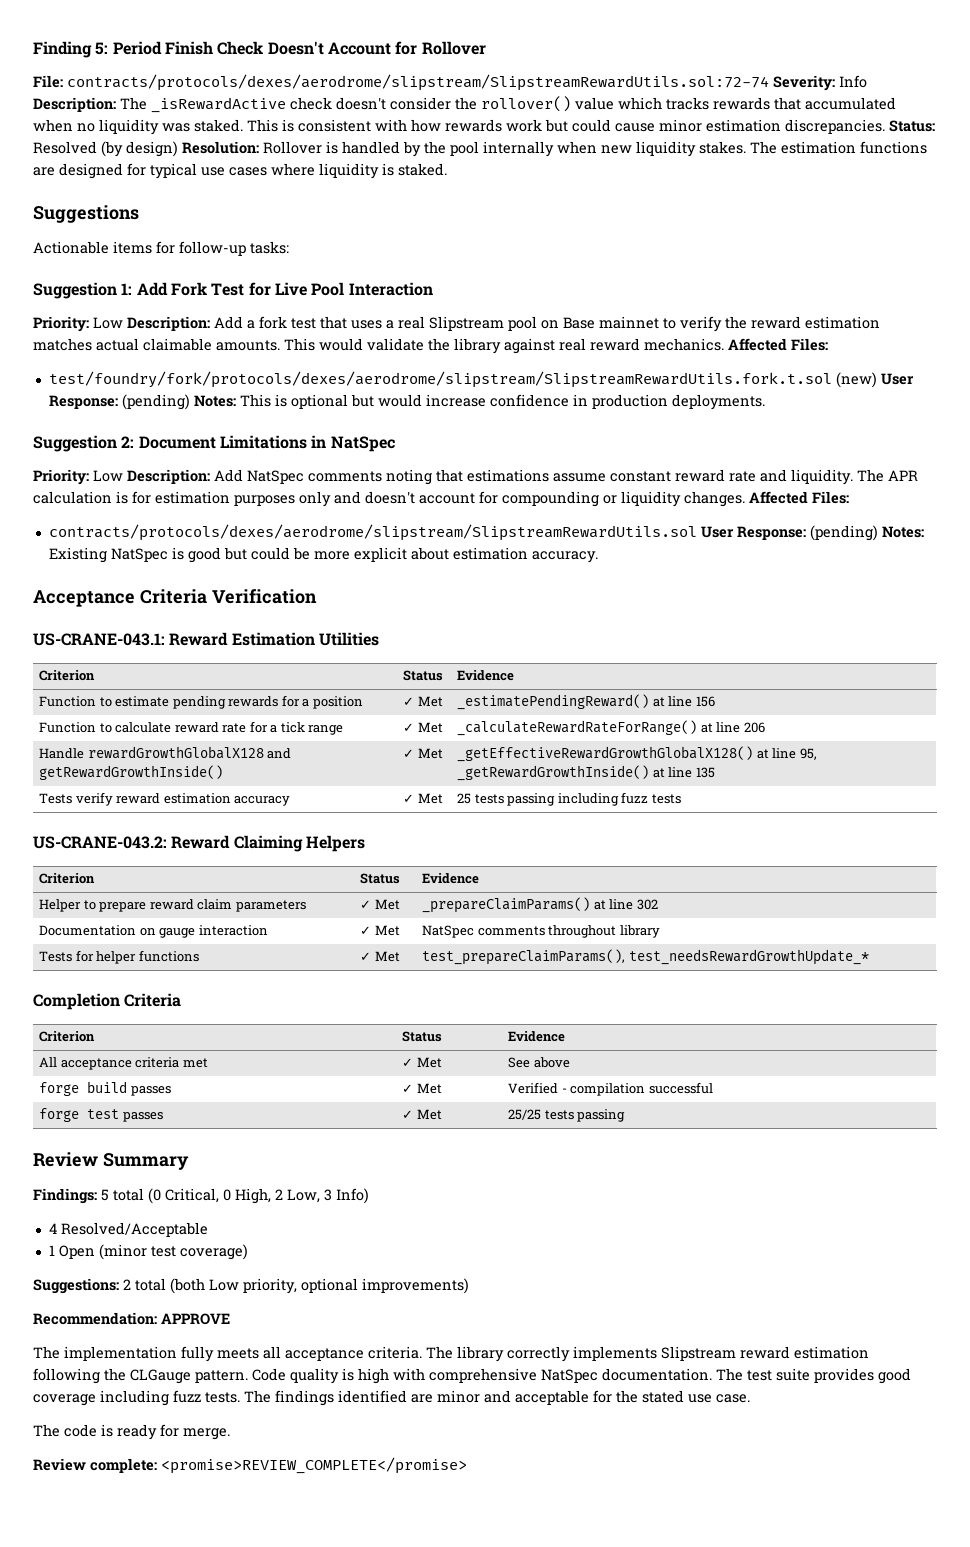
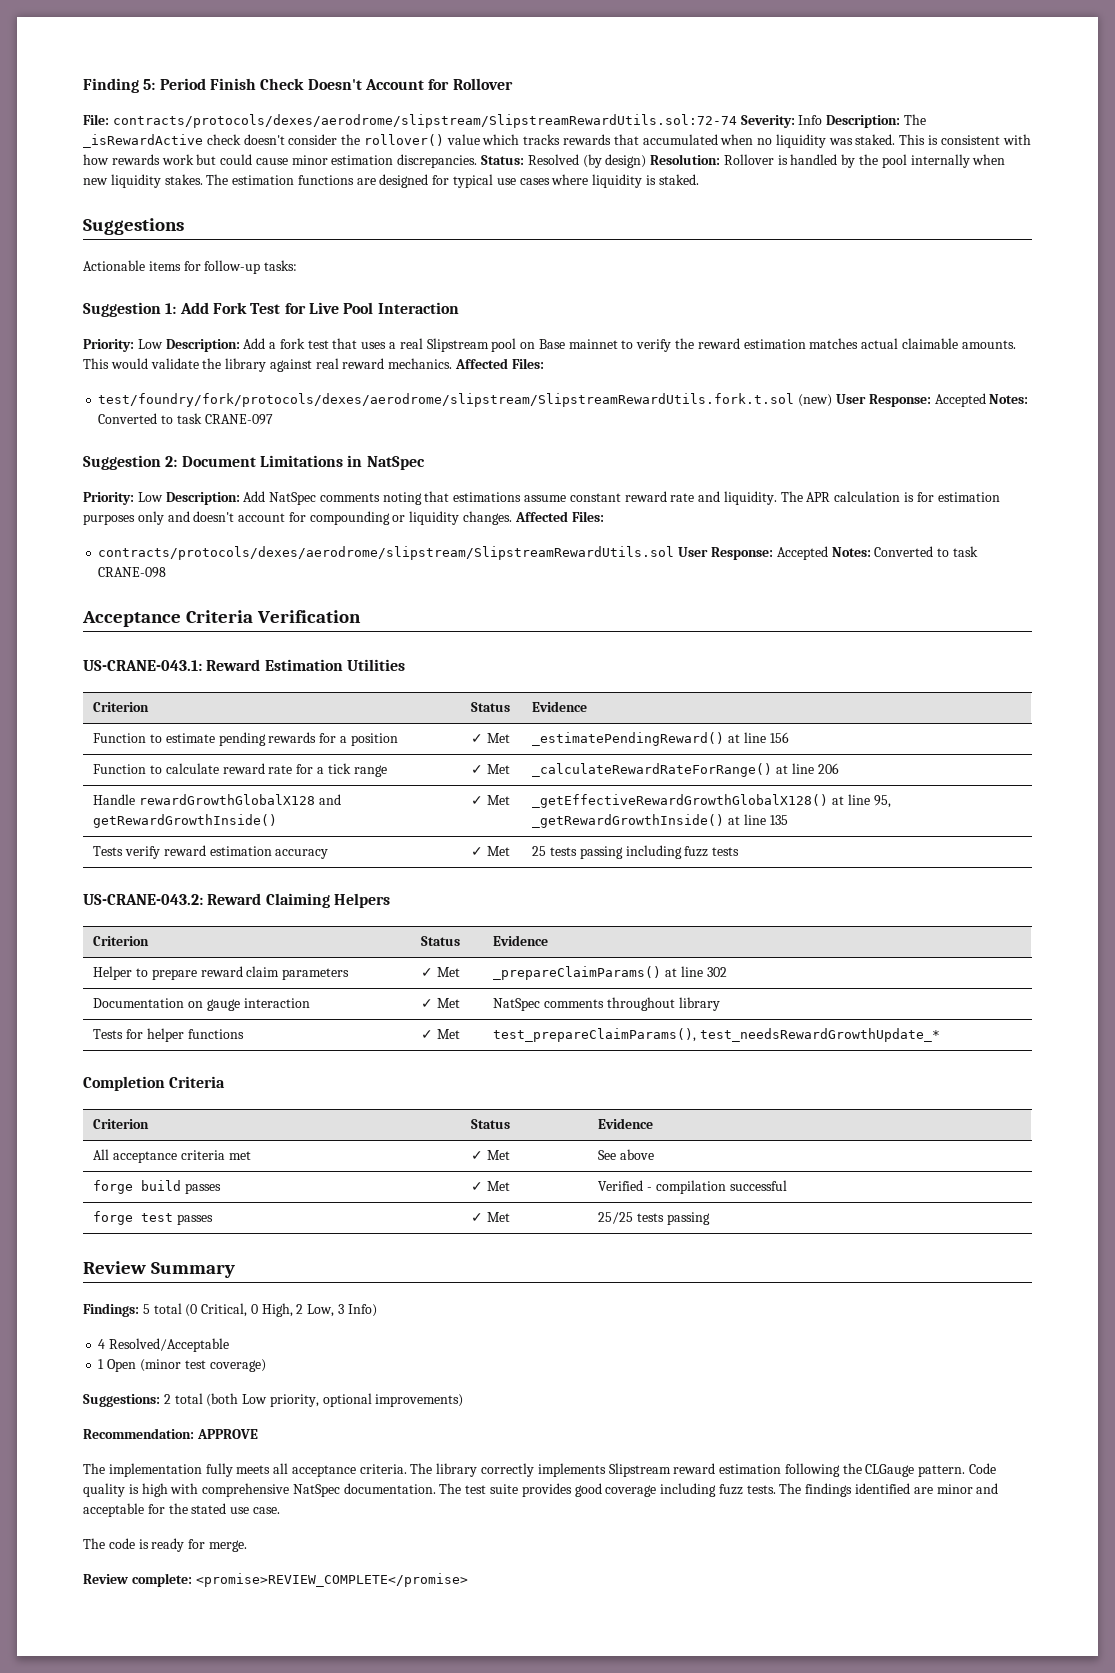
- test/foundry/fork/protocols/dexes/aerodrome/slipstream/SlipstreamRewardUtils.fork.t.sol (new) User Response: (pending) Notes: This is optional but would increase confidence in production deployments.
+ test/foundry/fork/protocols/dexes/aerodrome/slipstream/SlipstreamRewardUtils.fork.t.sol (new) User Response: Accepted Notes: Converted to task CRANE-097
- contracts/protocols/dexes/aerodrome/slipstream/SlipstreamRewardUtils.sol User Response: (pending) Notes: Existing NatSpec is good but could be more explicit about estimation accuracy.
+ contracts/protocols/dexes/aerodrome/slipstream/SlipstreamRewardUtils.sol User Response: Accepted Notes: Converted to task CRANE-098

